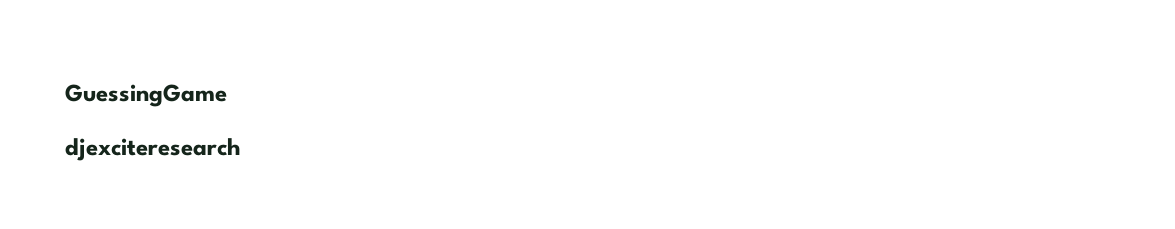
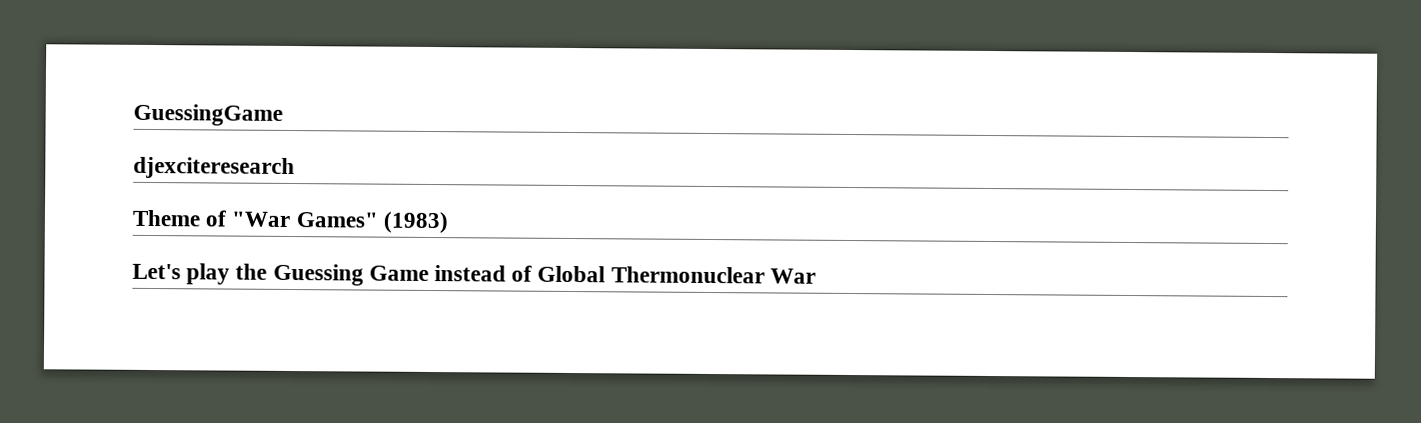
+ Theme of "War Games" (1983)
+ Let's play the Guessing Game instead of Global Thermonuclear War

